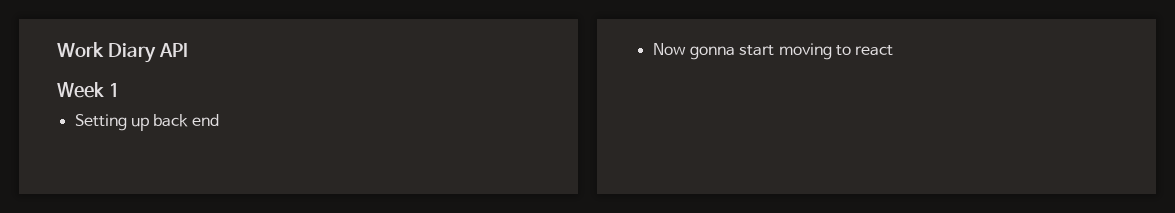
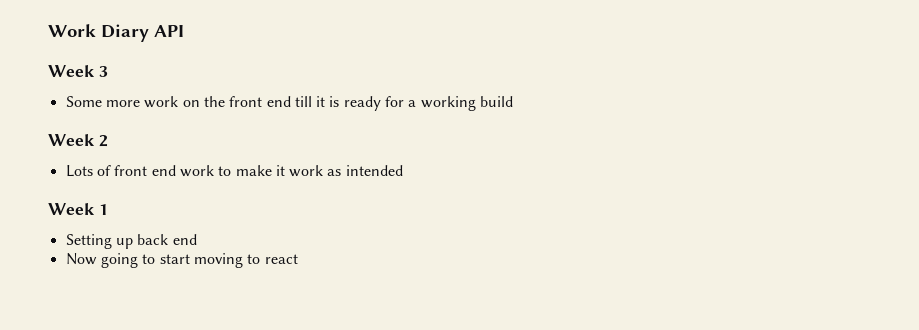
+ Week 3
+ Some more work on the front end till it is ready for a working build
+ Week 2
+ Lots of front end work to make it work as intended
- Now gonna start moving to react
+ Now going to start moving to react

